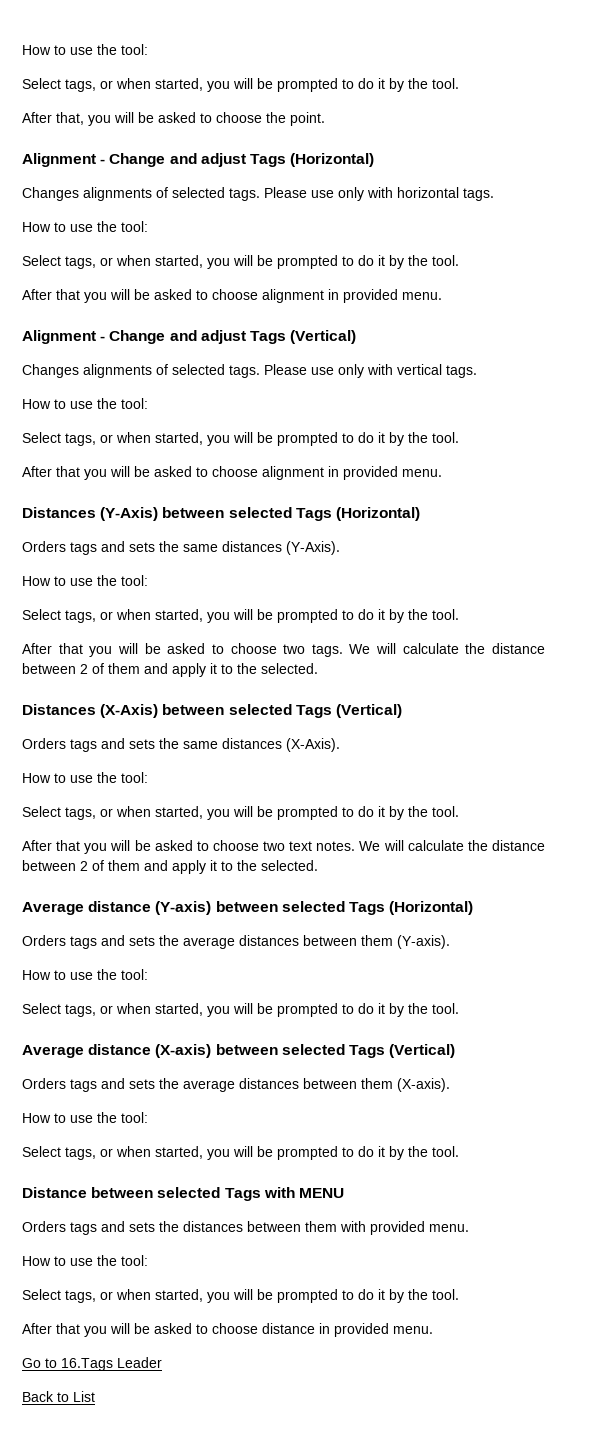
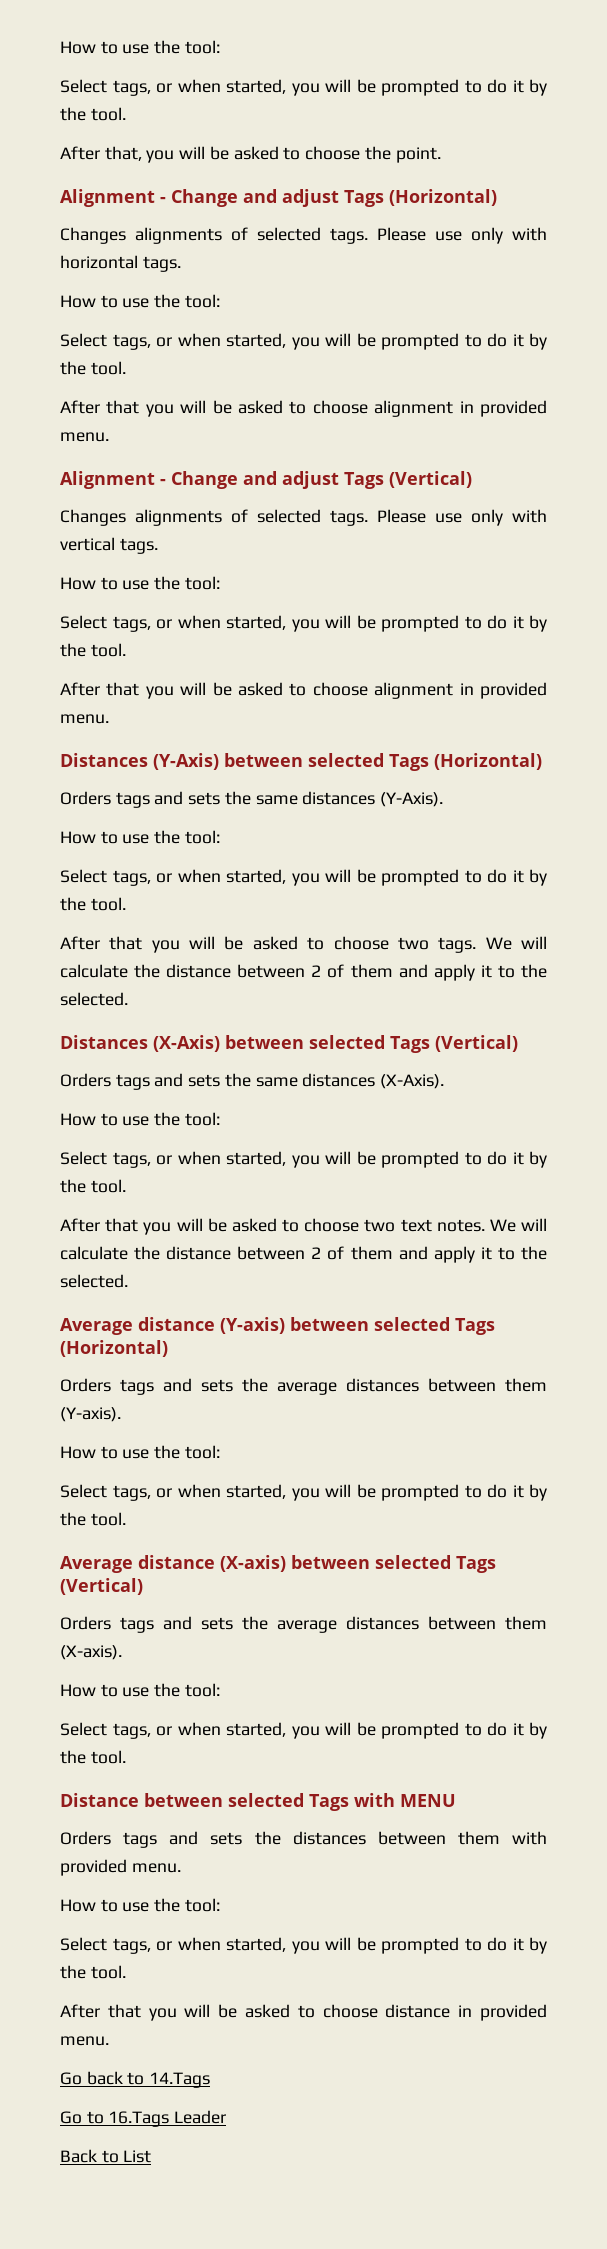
+ Go back to 14.Tags

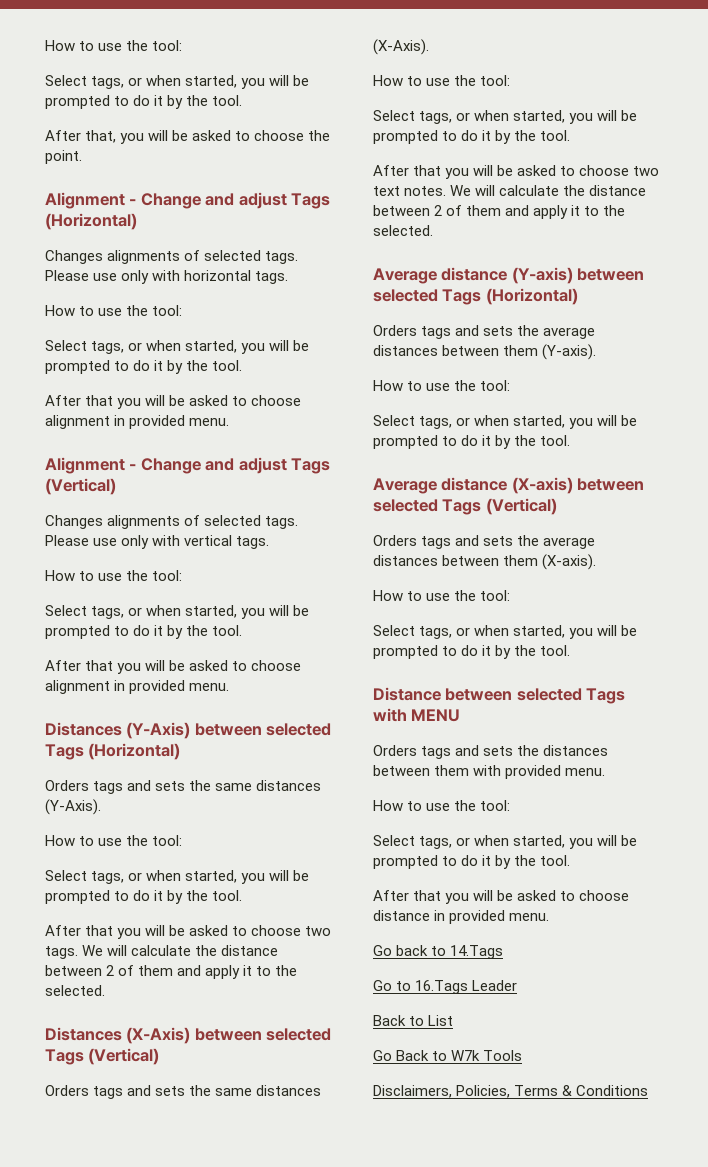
+ Go Back to W7k Tools
+ Disclaimers, Policies, Terms & Conditions

